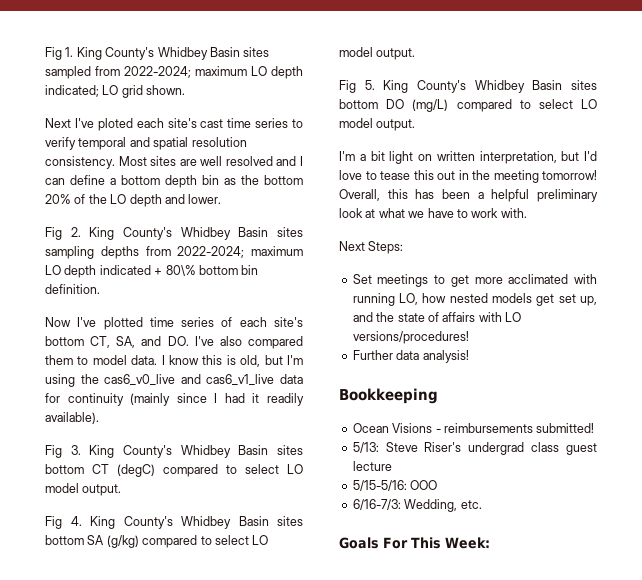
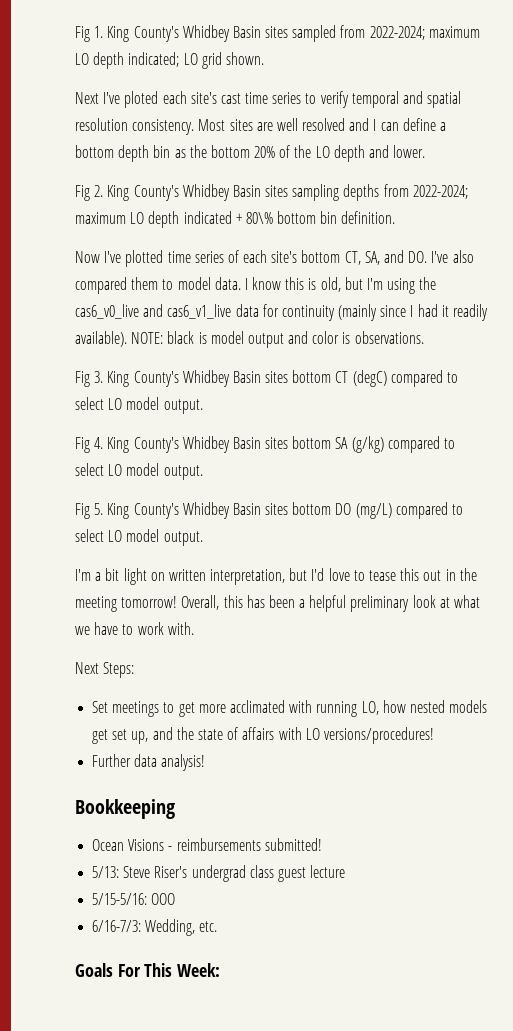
+ NOTE: black is model output and color is observations.

